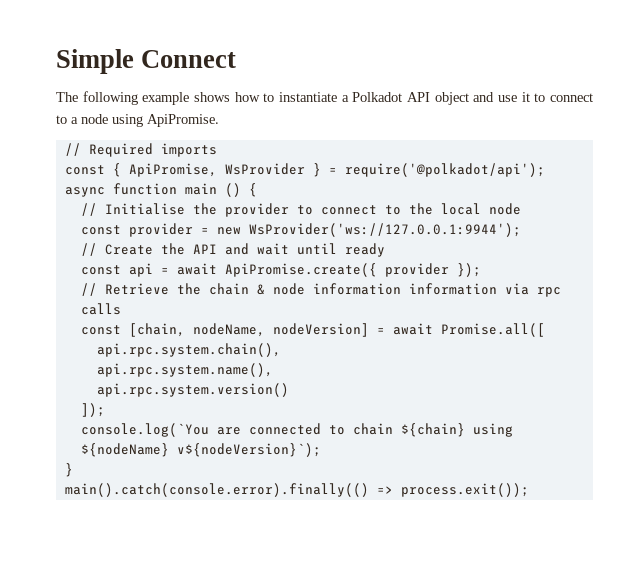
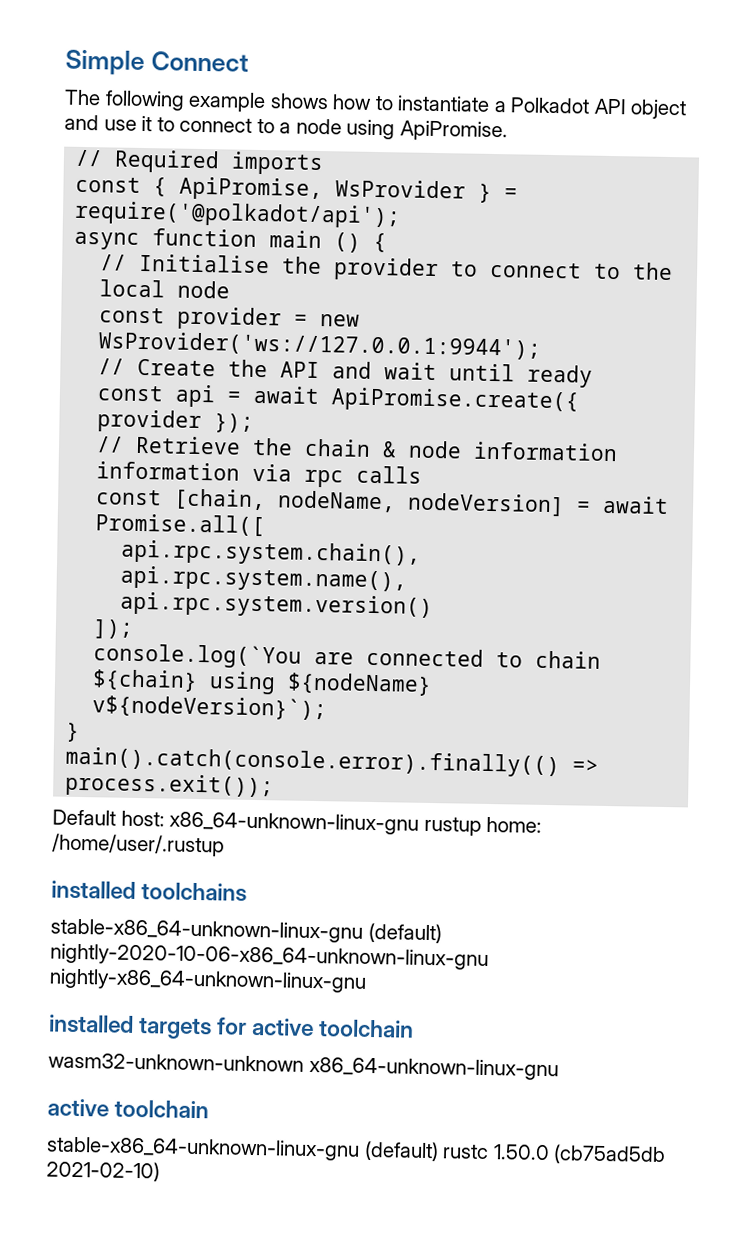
+ Default host: x86_64-unknown-linux-gnu rustup home: /home/user/.rustup
+ installed toolchains
+ stable-x86_64-unknown-linux-gnu (default) nightly-2020-10-06-x86_64-unknown-linux-gnu nightly-x86_64-unknown-linux-gnu
+ installed targets for active toolchain
+ wasm32-unknown-unknown x86_64-unknown-linux-gnu
+ active toolchain
+ stable-x86_64-unknown-linux-gnu (default) rustc 1.50.0 (cb75ad5db 2021-02-10)

